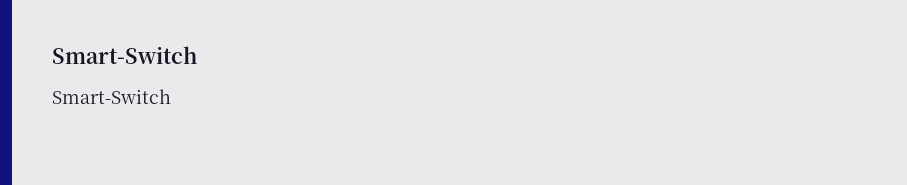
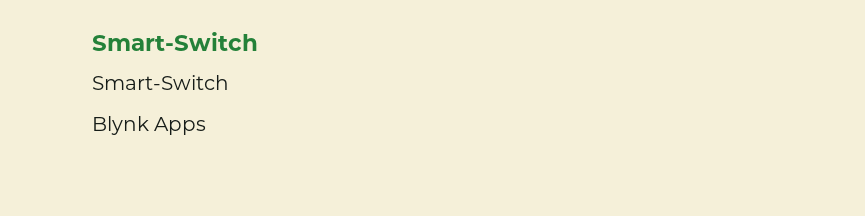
+ Blynk Apps

